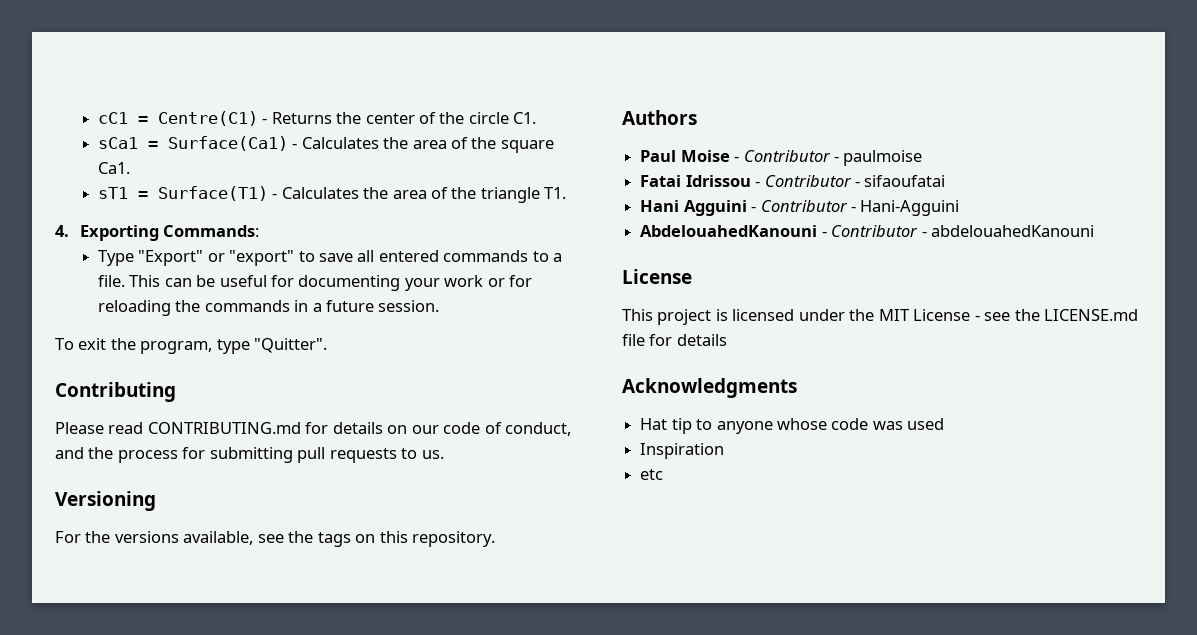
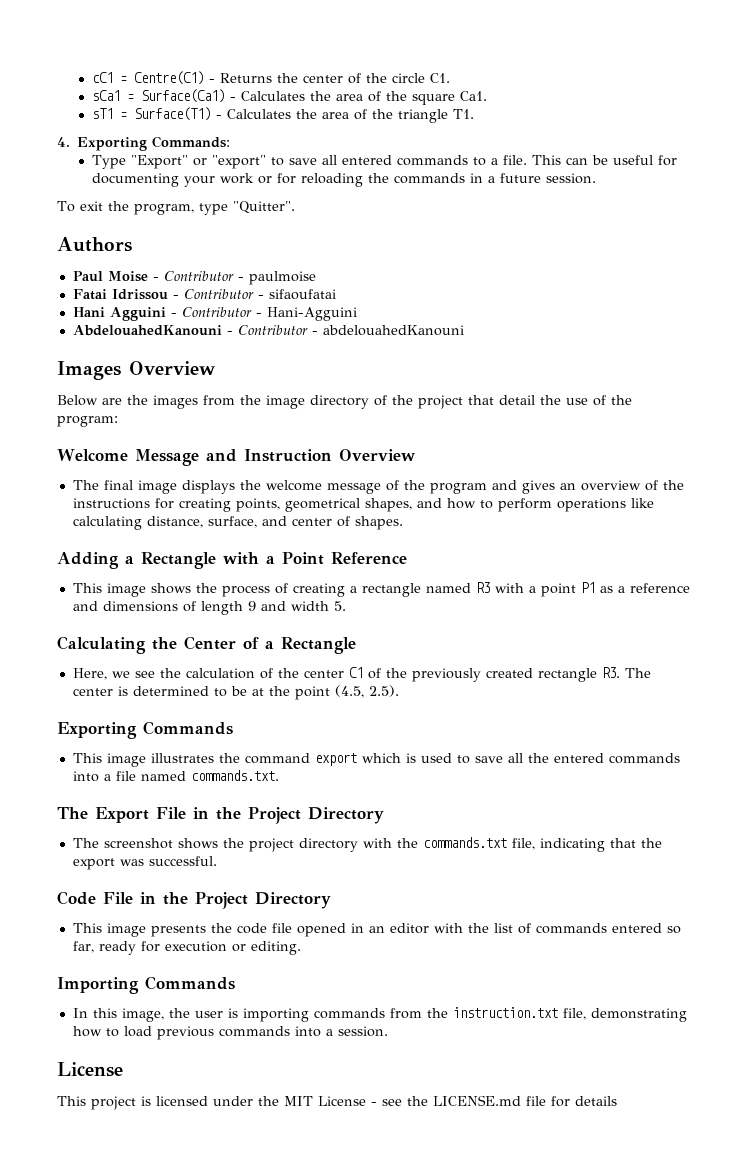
- Contributing
- Please read CONTRIBUTING.md for details on our code of conduct, and the process for submitting pull requests to us.
- Versioning
- For the versions available, see the tags on this repository.
+ Images Overview
+ Below are the images from the image directory of the project that detail the use of the program:
+ Welcome Message and Instruction Overview
+ The final image displays the welcome message of the program and gives an overview of the instructions for creating points, geometrical shapes, and how to perform operations like calculating distance, surface, and center of shapes.
+ Adding a Rectangle with a Point Reference
+ This image shows the process of creating a rectangle named R3 with a point P1 as a reference and dimensions of length 9 and width 5.
+ Calculating the Center of a Rectangle
+ Here, we see the calculation of the center C1 of the previously created rectangle R3. The center is determined to be at the point (4.5, 2.5).
+ Exporting Commands
+ This image illustrates the command export which is used to save all the entered commands into a file named commands.txt.
+ The Export File in the Project Directory
+ The screenshot shows the project directory with the commands.txt file, indicating that the export was successful.
+ Code File in the Project Directory
+ This image presents the code file opened in an editor with the list of commands entered so far, ready for execution or editing.
+ Importing Commands
+ In this image, the user is importing commands from the instruction.txt file, demonstrating how to load previous commands into a session.
- Acknowledgments
- Hat tip to anyone whose code was used
- Inspiration
- etc

